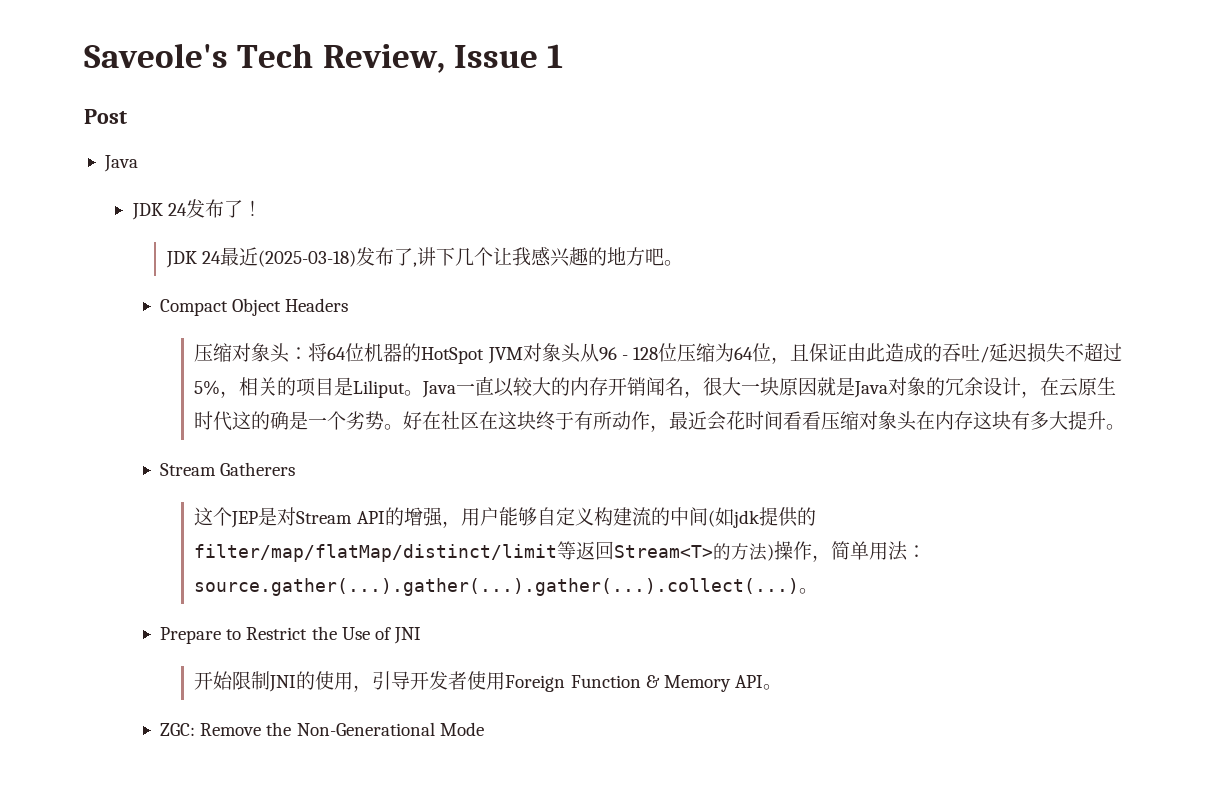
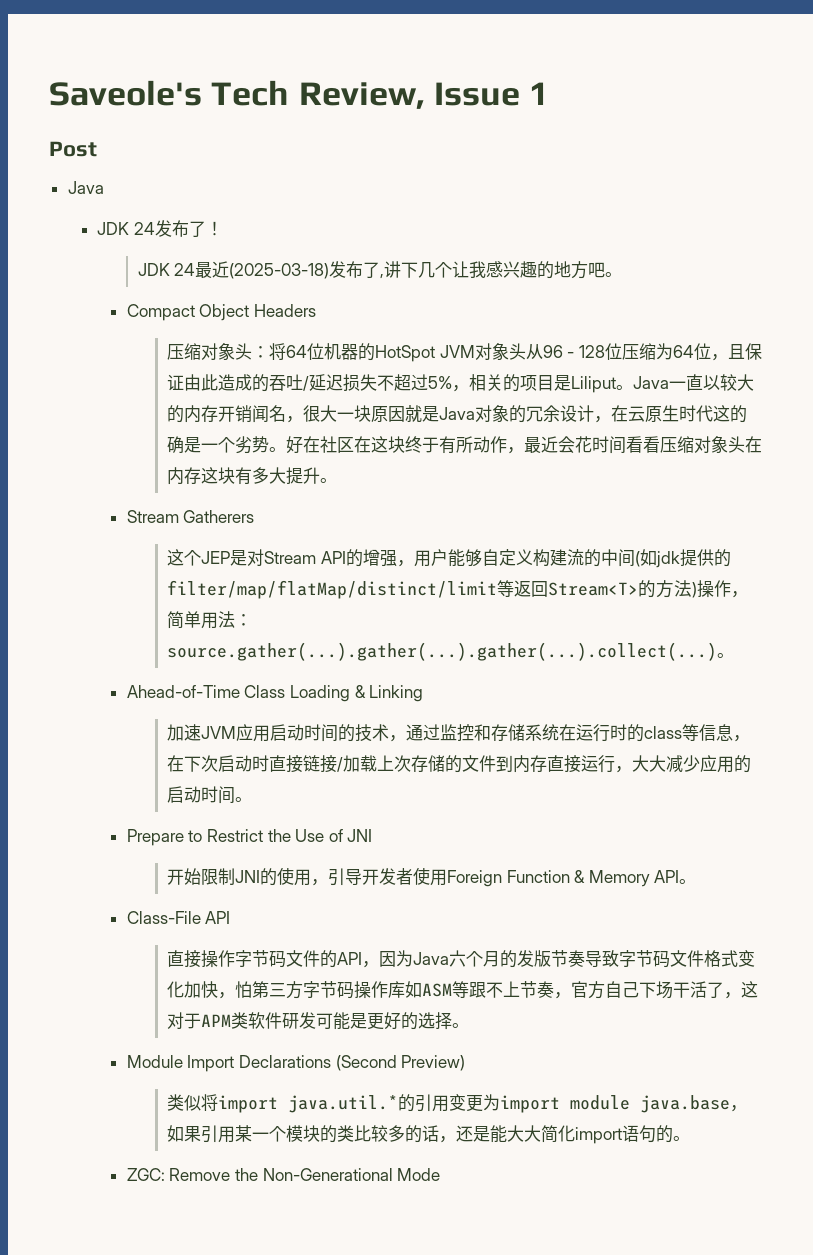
+ Ahead-of-Time Class Loading & Linking
+ 加速JVM应用启动时间的技术，通过监控和存储系统在运行时的class等信息，在下次启动时直接链接/加载上次存储的文件到内存直接运行，大大减少应用的启动时间。
+ Class-File API
+ 直接操作字节码文件的API，因为Java六个月的发版节奏导致字节码文件格式变化加快，怕第三方字节码操作库如ASM等跟不上节奏，官方自己下场干活了，这对于APM类软件研发可能是更好的选择。
+ Module Import Declarations (Second Preview)
+ 类似将import java.util.*的引用变更为import module java.base，如果引用某一个模块的类比较多的话，还是能大大简化import语句的。

